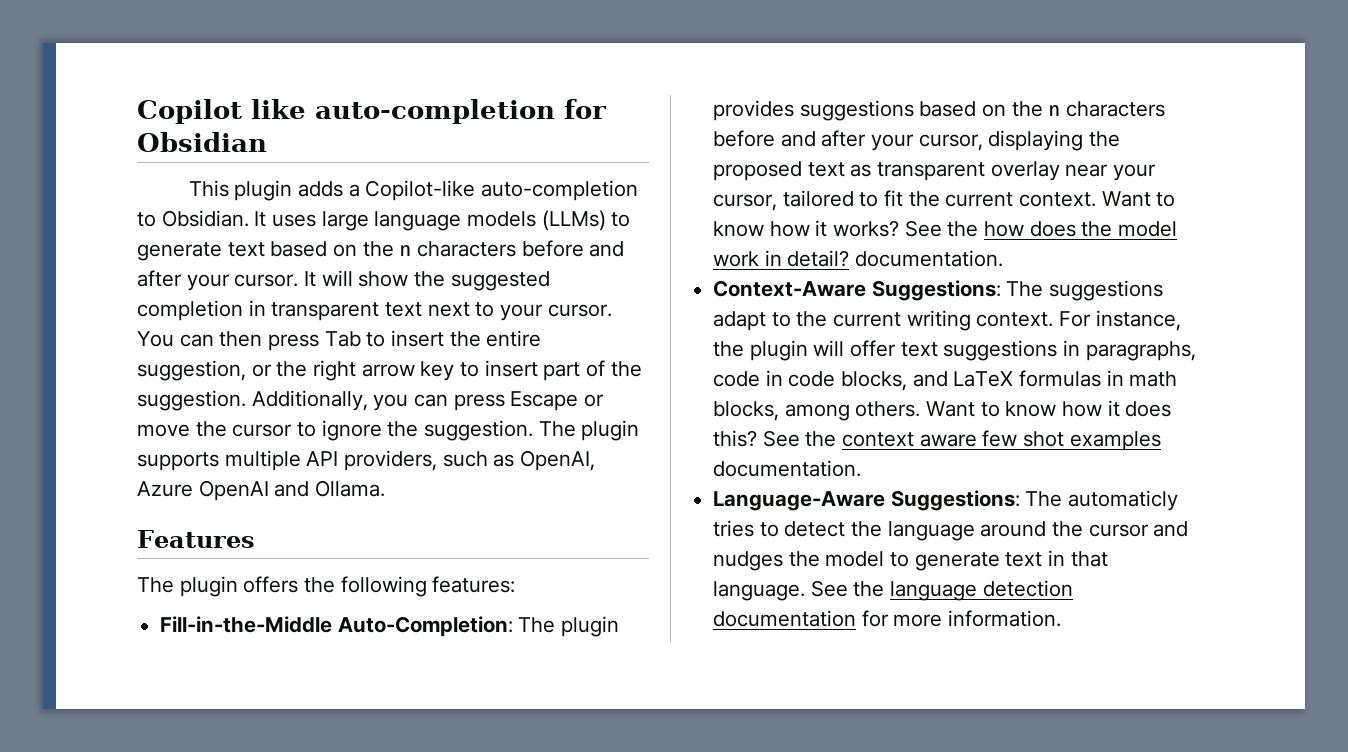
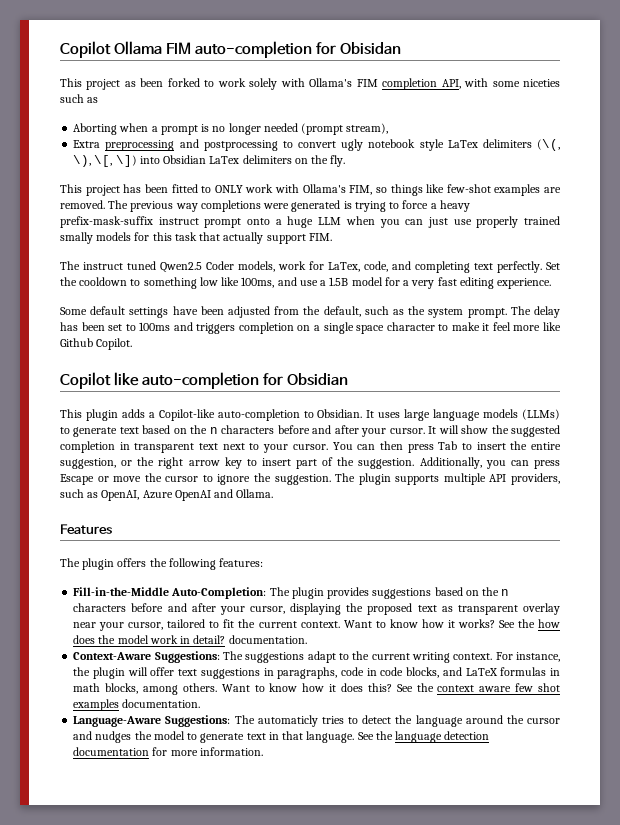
+ Copilot Ollama FIM auto-completion for Obisidan
+ This project as been forked to work solely with Ollama's FIM completion API, with some niceties such as
+ Aborting when a prompt is no longer needed (prompt stream),
+ Extra preprocessing and postprocessing to convert ugly notebook style LaTex delimiters (\(, \), \[, \]) into Obsidian LaTex delimiters on the fly.
+ This project has been fitted to ONLY work with Ollama's FIM, so things like few-shot examples are removed. The previous way completions were generated is trying to force a heavy prefix-mask-suffix instruct prompt onto a huge LLM when you can just use properly trained smally models for this task that actually support FIM.
+ The instruct tuned Qwen2.5 Coder models, work for LaTex, code, and completing text perfectly. Set the cooldown to something low like 100ms, and use a 1.5B model for a very fast editing experience.
+ Some default settings have been adjusted from the default, such as the system prompt. The delay has been set to 100ms and triggers completion on a single space character to make it feel more like Github Copilot.

